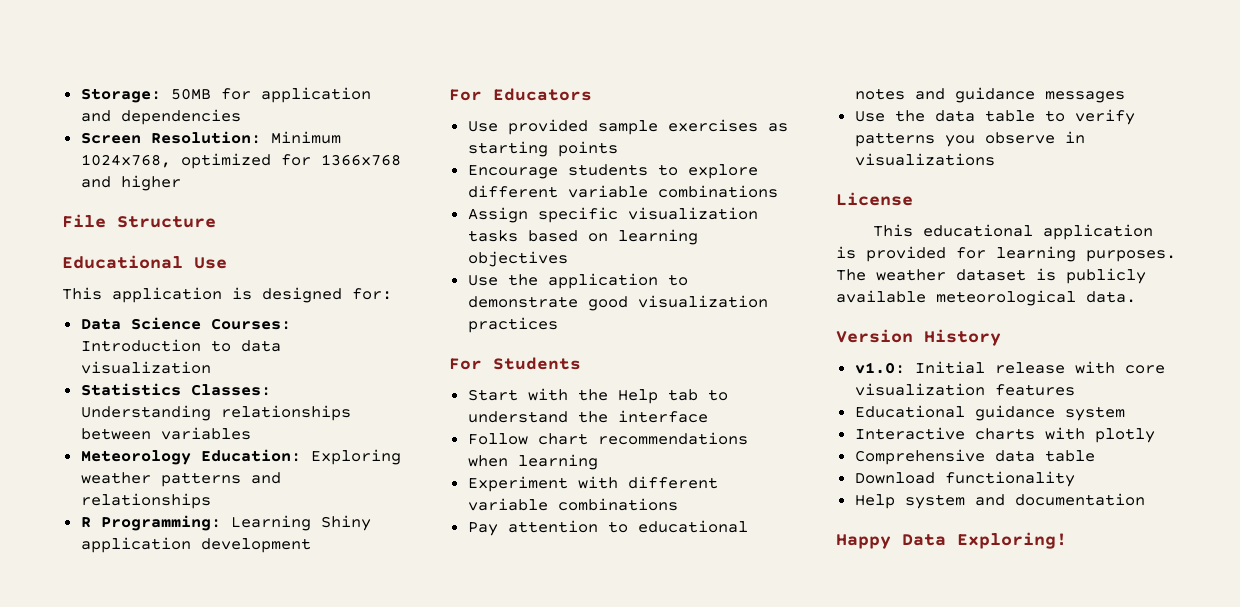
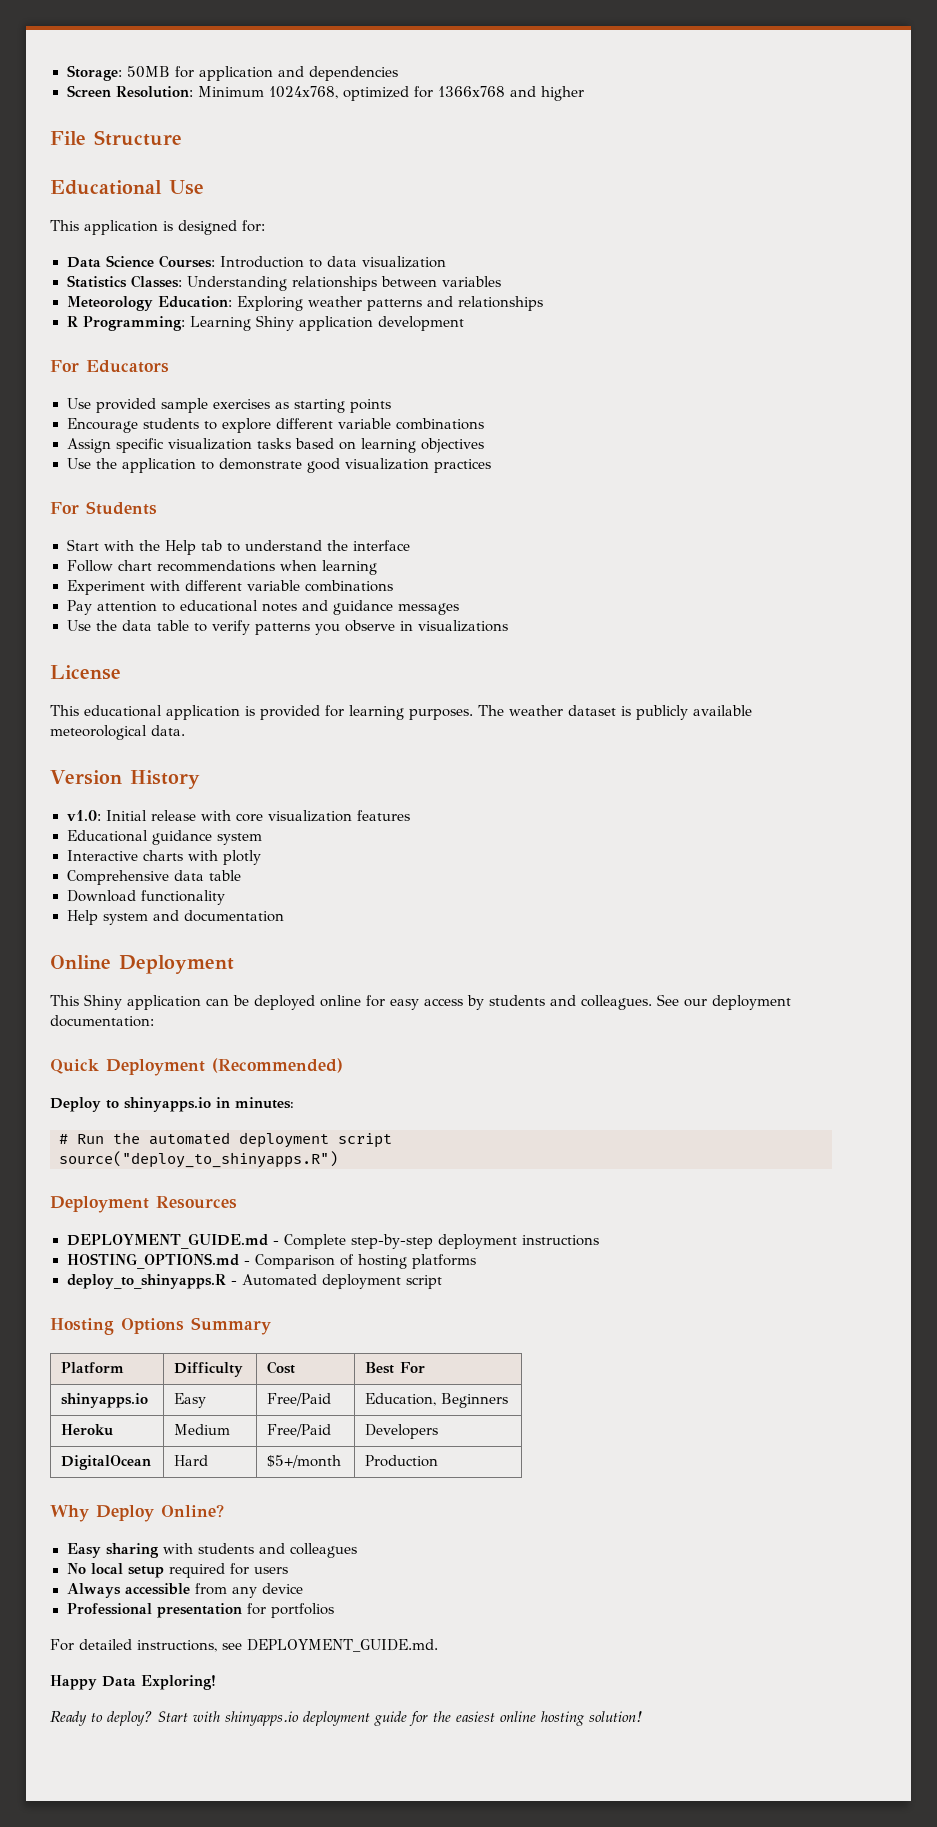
+ Online Deployment
+ This Shiny application can be deployed online for easy access by students and colleagues. See our deployment documentation:
+ Quick Deployment (Recommended)
+ Deploy to shinyapps.io in minutes:
+ # Run the automated deployment script
+ source("deploy_to_shinyapps.R")
+ Deployment Resources
+ DEPLOYMENT_GUIDE.md - Complete step-by-step deployment instructions
+ HOSTING_OPTIONS.md - Comparison of hosting platforms
+ deploy_to_shinyapps.R - Automated deployment script
+ Hosting Options Summary
+ Platform | Difficulty | Cost | Best For
+ shinyapps.io | Easy | Free/Paid | Education, Beginners
+ Heroku | Medium | Free/Paid | Developers
+ DigitalOcean | Hard | $5+/month | Production
+ Why Deploy Online?
+ Easy sharing with students and colleagues
+ No local setup required for users
+ Always accessible from any device
+ Professional presentation for portfolios
+ For detailed instructions, see DEPLOYMENT_GUIDE.md.
  Happy Data Exploring!
+ Ready to deploy? Start with shinyapps.io deployment guide for the easiest online hosting solution!

